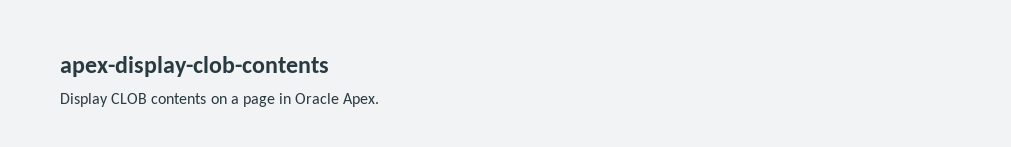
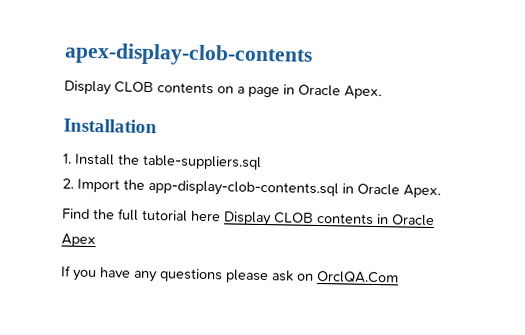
+ Installation
+ 1. Install the table-suppliers.sql
+ 2. Import the app-display-clob-contents.sql in Oracle Apex.
+ Find the full tutorial here Display CLOB contents in Oracle Apex
+ If you have any questions please ask on OrclQA.Com

